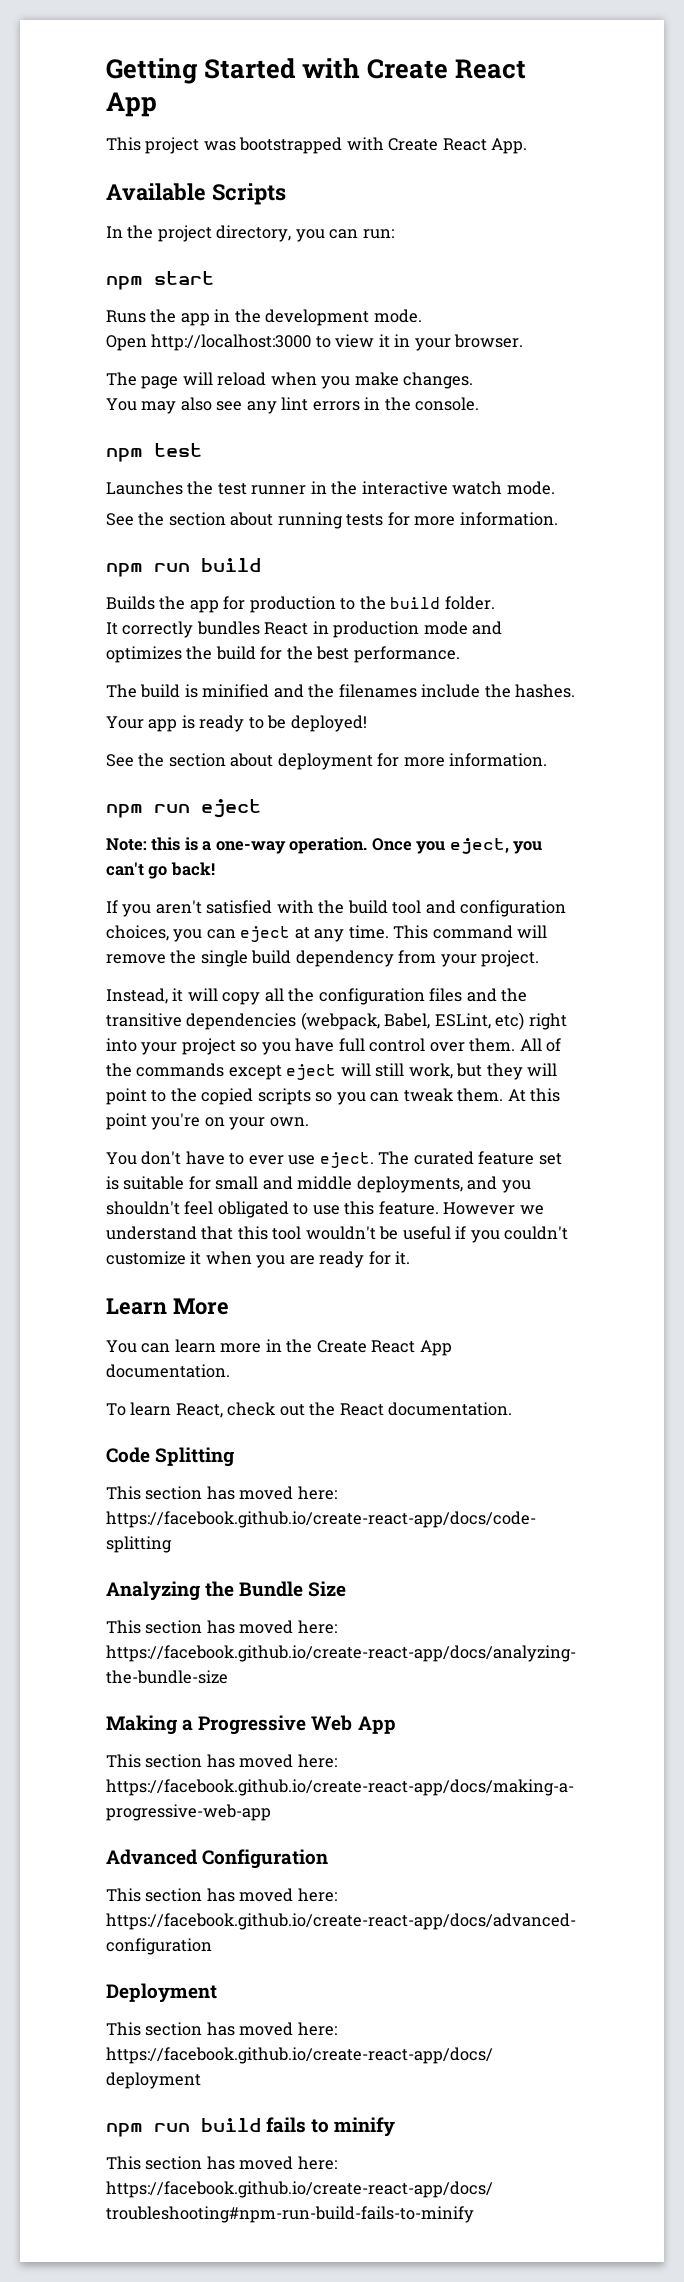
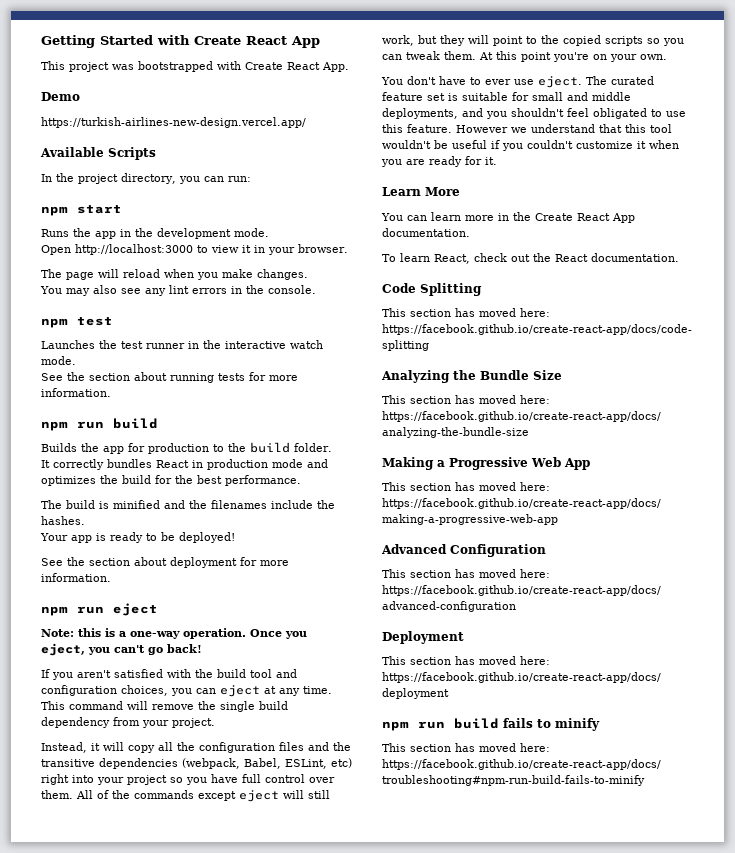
+ Demo
+ https://turkish-airlines-new-design.vercel.app/

